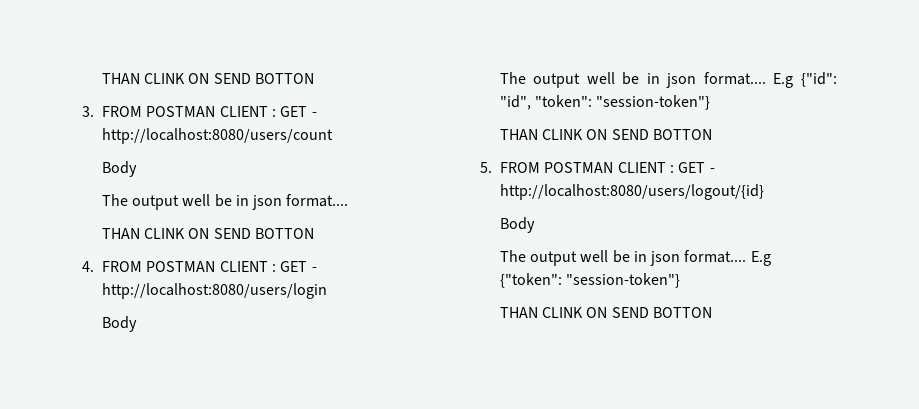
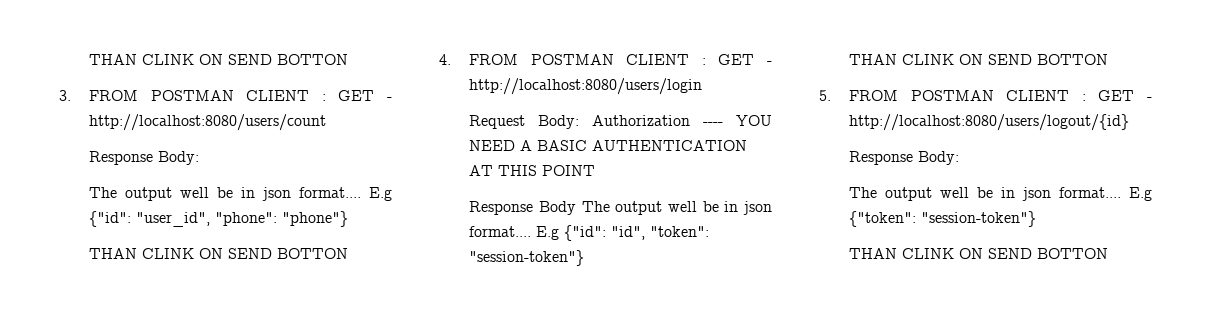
  3. FROM POSTMAN CLIENT : GET - http://localhost:8080/users/count
- Body
- The output well be in json format....
+ Response Body:
+ The output well be in json format.... E.g {"id": "user_id", "phone": "phone"}
  4. FROM POSTMAN CLIENT : GET - http://localhost:8080/users/login
- Body
- The output well be in json format....
+ Request Body: Authorization ---- YOU NEED A BASIC AUTHENTICATION AT THIS POINT
+ Response Body The output well be in json format....
  5. FROM POSTMAN CLIENT : GET - http://localhost:8080/users/logout/{id}
- Body
+ Response Body:

